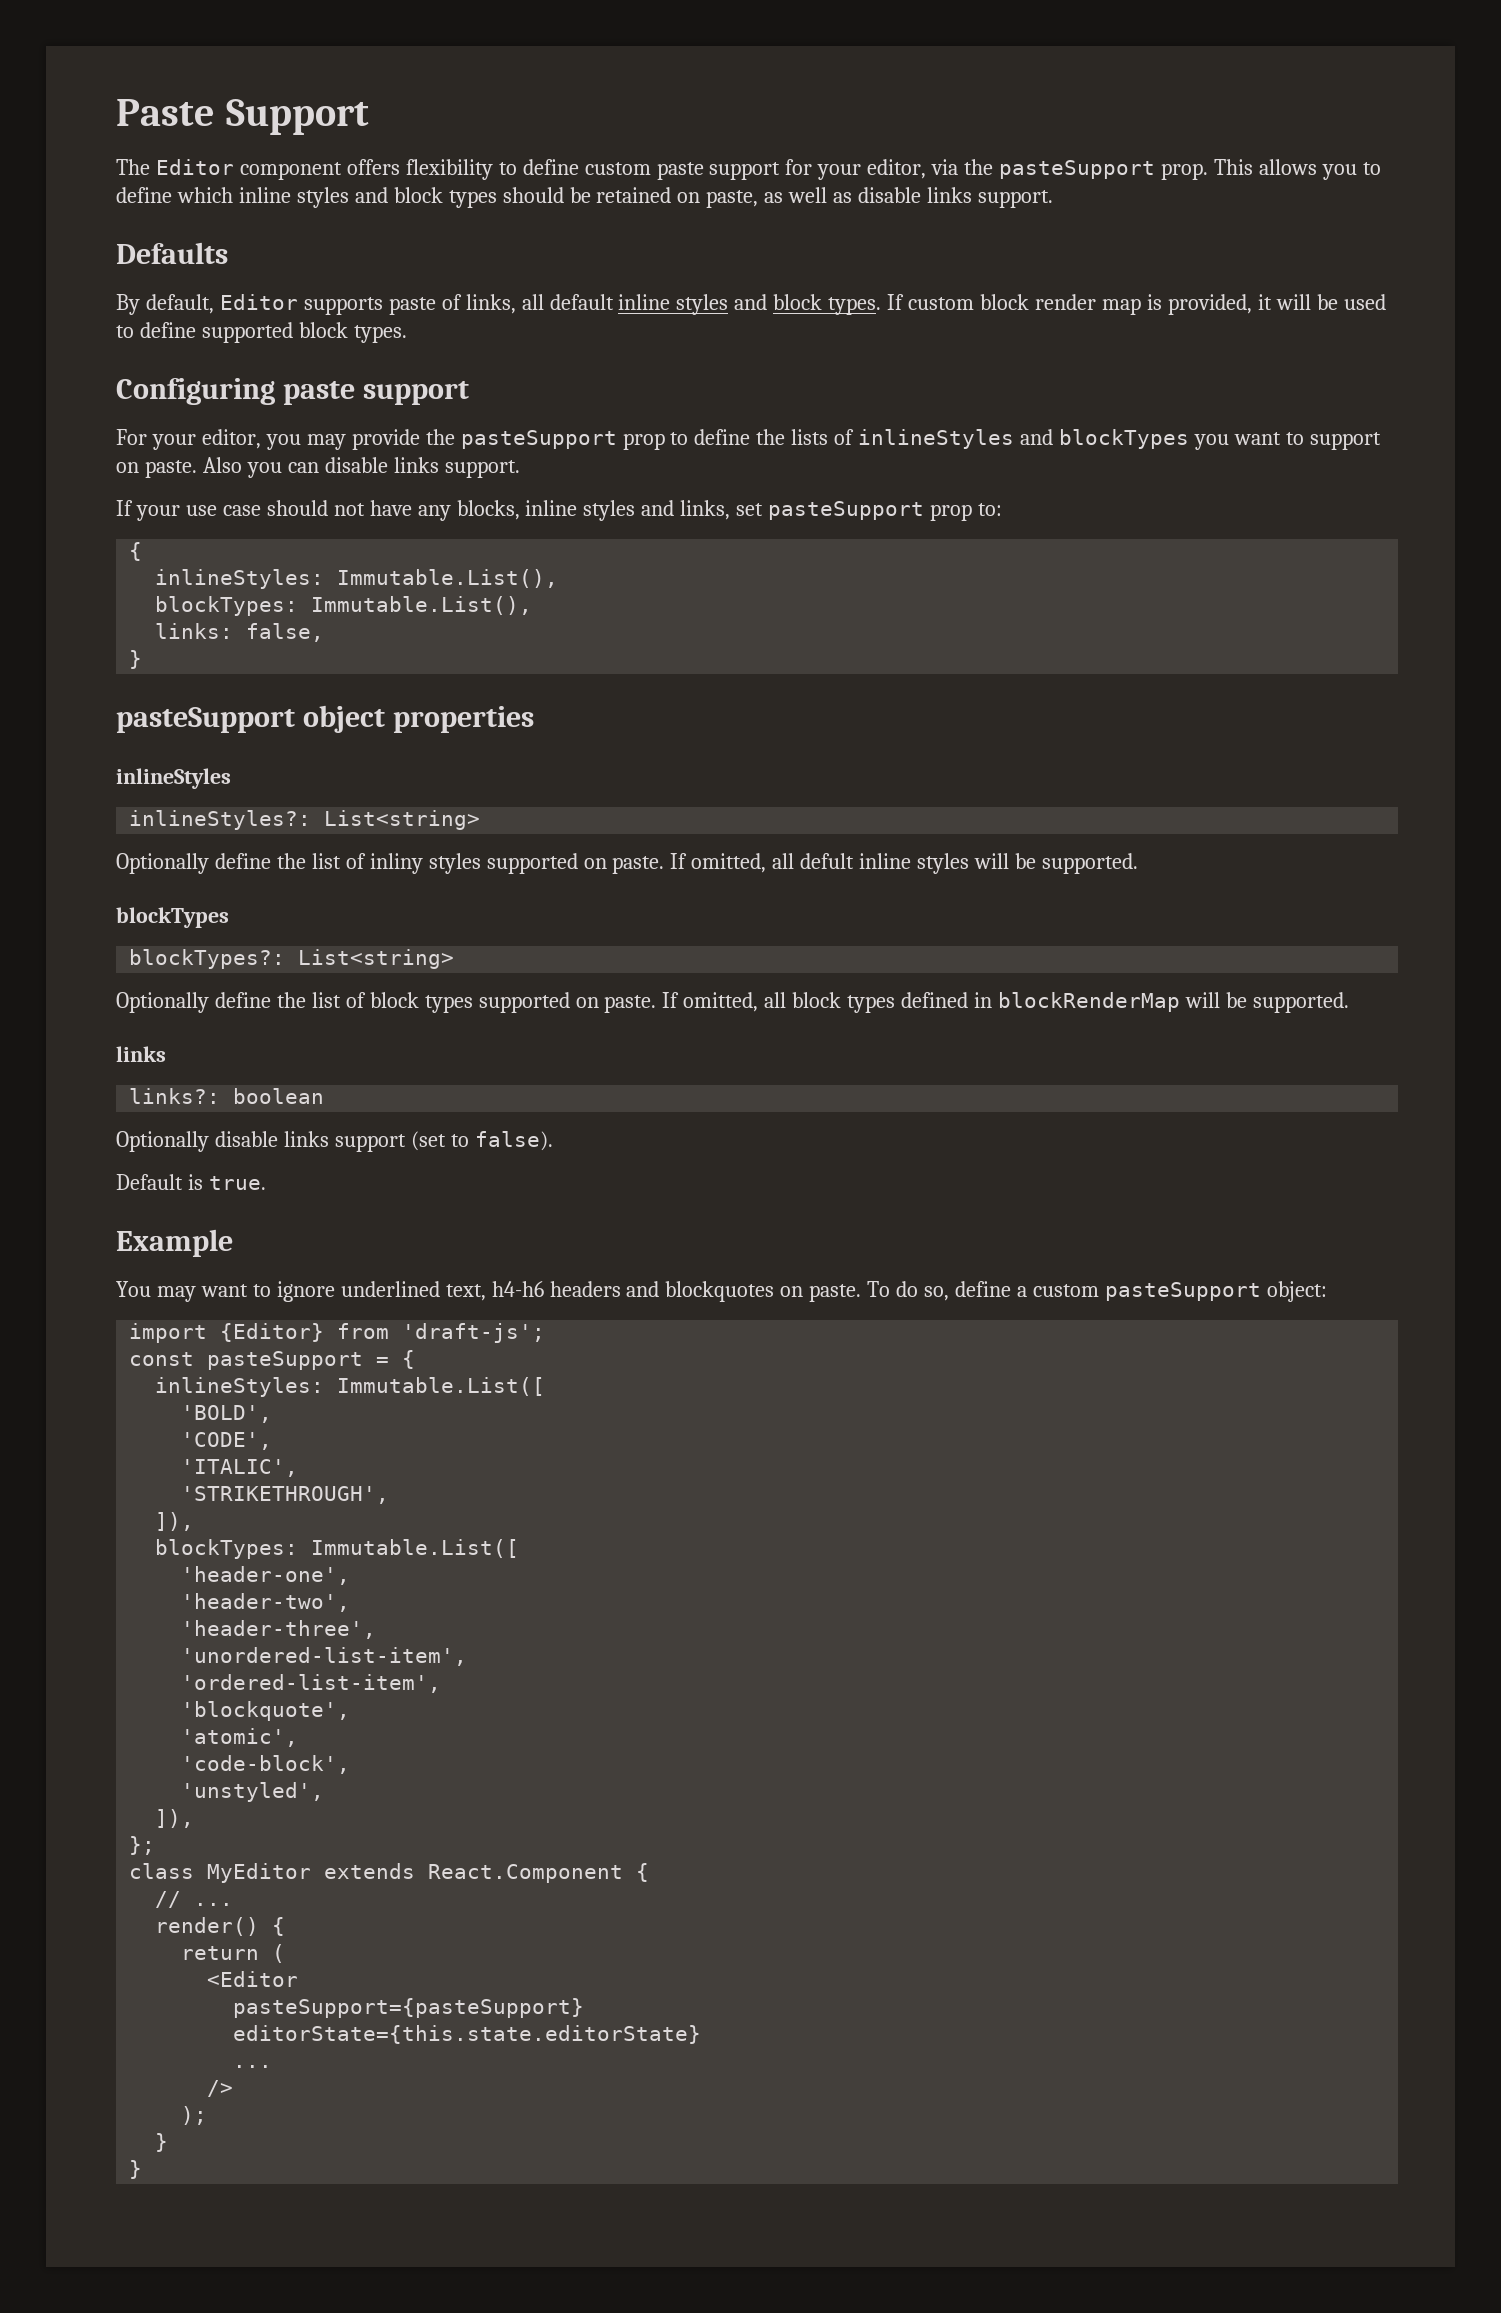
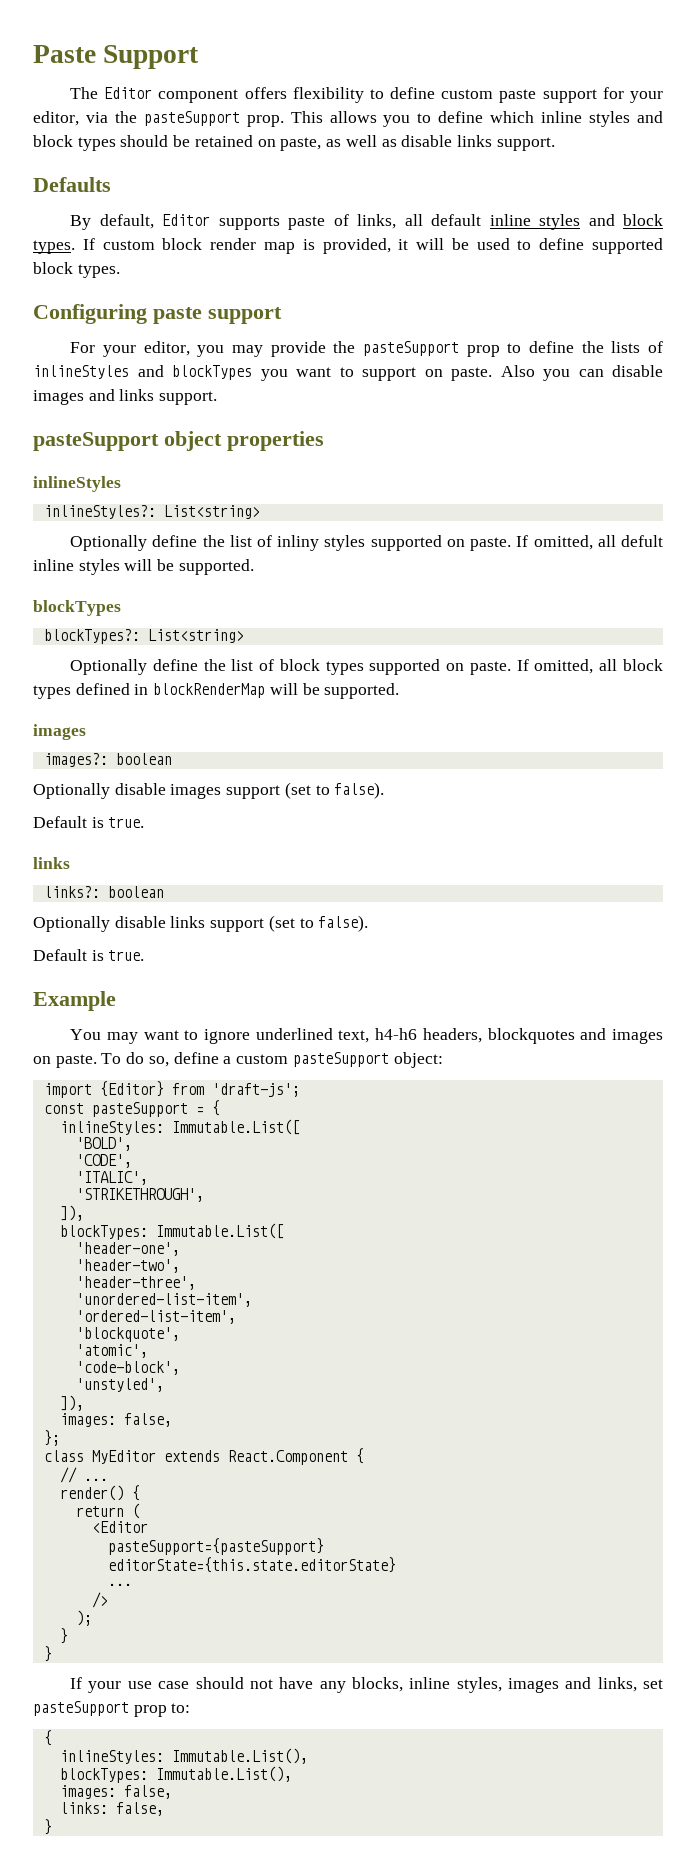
- Also you can disable links support.
- If your use case should not have any blocks, inline styles and links, set pasteSupport prop to:
- {
- inlineStyles: Immutable.List(),
- blockTypes: Immutable.List(),
- links: false,
- }
+ Also you can disable images and links support.
  If omitted, all block types defined in blockRenderMap will be supported.
+ images
+ images?: boolean
+ Optionally disable images support (set to false).
+ Default is true.
- You may want to ignore underlined text, h4-h6 headers and blockquotes on paste.
+ You may want to ignore underlined text, h4-h6 headers, blockquotes and images on paste.
  'unstyled',
  ]),
+ images: false,
+ If your use case should not have any blocks, inline styles, images and links, set pasteSupport prop to:
+ {
+ inlineStyles: Immutable.List(),
+ blockTypes: Immutable.List(),
+ images: false,
+ links: false,
+ }

